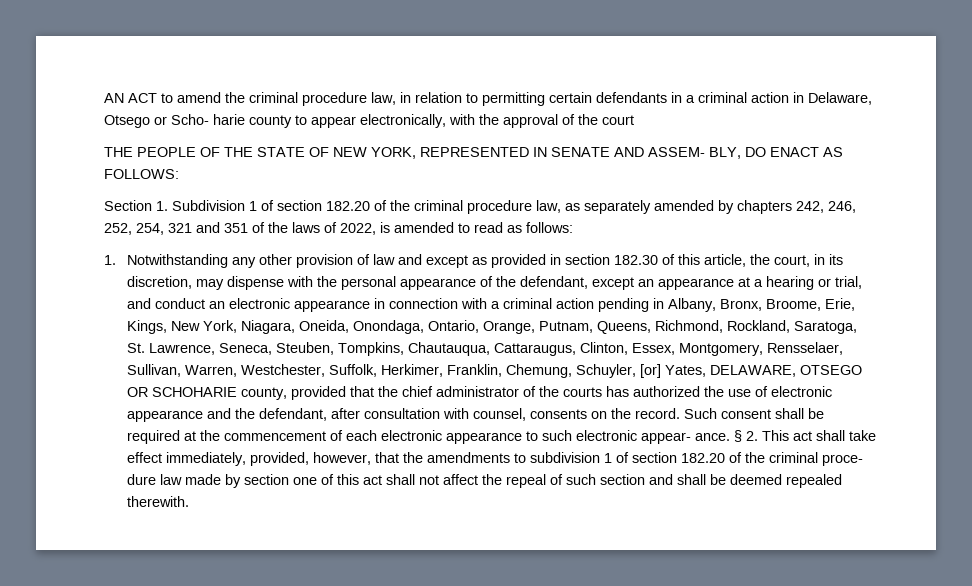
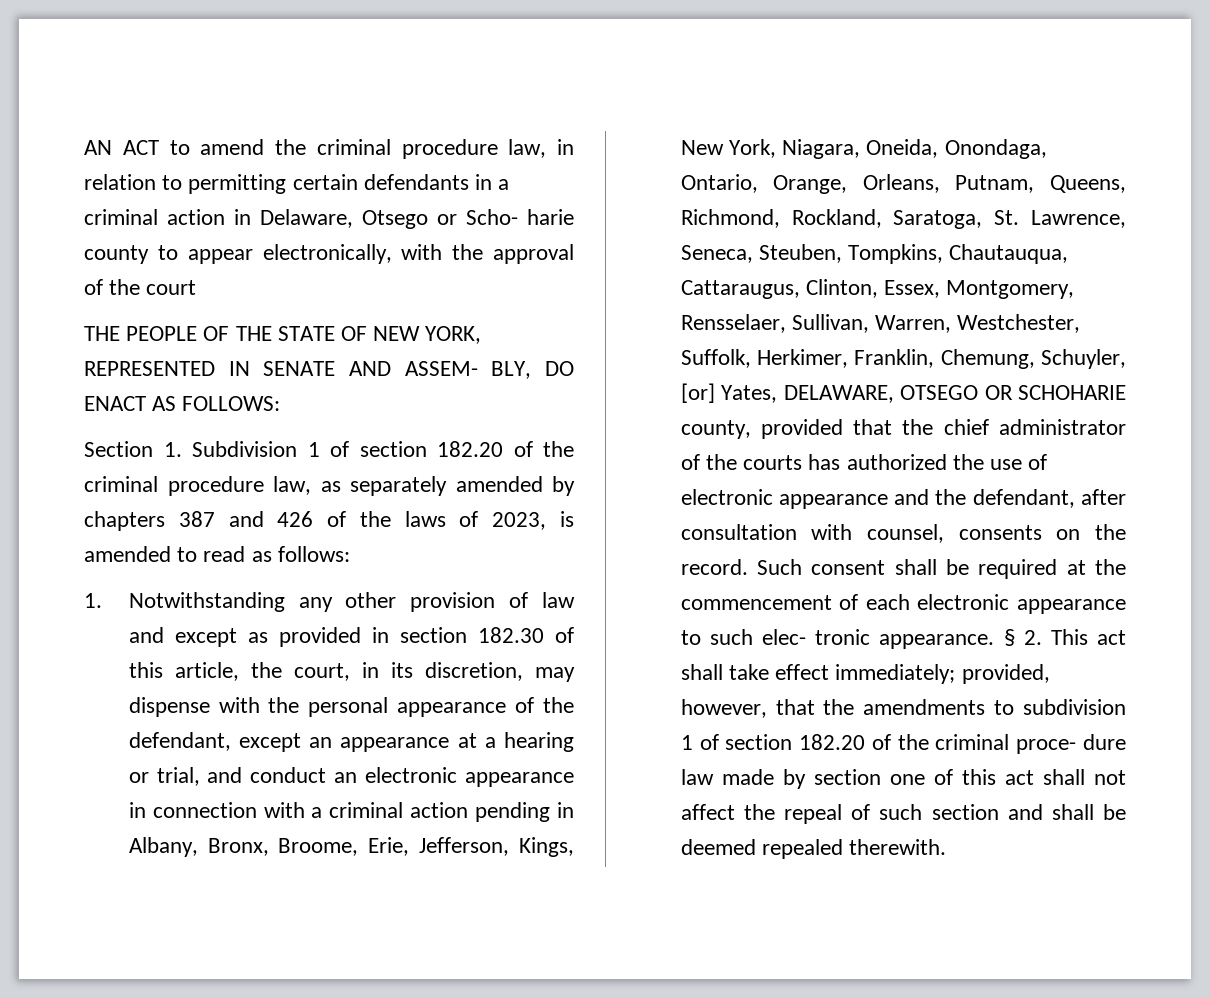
- Section 1. Subdivision 1 of section 182.20 of the criminal procedure law, as separately amended by chapters 242, 246, 252, 254, 321 and 351 of the laws of 2022, is amended to read as follows:
+ Section 1. Subdivision 1 of section 182.20 of the criminal procedure law, as separately amended by chapters 387 and 426 of the laws of 2023, is amended to read as follows:
- 1. Notwithstanding any other provision of law and except as provided in section 182.30 of this article, the court, in its discretion, may dispense with the personal appearance of the defendant, except an appearance at a hearing or trial, and conduct an electronic appearance in connection with a criminal action pending in Albany, Bronx, Broome, Erie, Kings, New York, Niagara, Oneida, Onondaga, Ontario, Orange, Putnam, Queens, Richmond, Rockland, Saratoga, St. Lawrence, Seneca, Steuben, Tompkins, Chautauqua, Cattaraugus, Clinton, Essex, Montgomery, Rensselaer, Sullivan, Warren, Westchester, Suffolk, Herkimer, Franklin, Chemung, Schuyler, [or] Yates, DELAWARE, OTSEGO OR SCHOHARIE county, provided that the chief administrator of the courts has authorized the use of electronic appearance and the defendant, after consultation with counsel, consents on the record.
+ 1. Notwithstanding any other provision of law and except as provided in section 182.30 of this article, the court, in its discretion, may dispense with the personal appearance of the defendant, except an appearance at a hearing or trial, and conduct an electronic appearance in connection with a criminal action pending in Albany, Bronx, Broome, Erie, Jefferson, Kings, New York, Niagara, Oneida, Onondaga, Ontario, Orange, Orleans, Putnam, Queens, Richmond, Rockland, Saratoga, St. Lawrence, Seneca, Steuben, Tompkins, Chautauqua, Cattaraugus, Clinton, Essex, Montgomery, Rensselaer, Sullivan, Warren, Westchester, Suffolk, Herkimer, Franklin, Chemung, Schuyler, [or] Yates, DELAWARE, OTSEGO OR SCHOHARIE county, provided that the chief administrator of the courts has authorized the use of electronic appearance and the defendant, after consultation with counsel, consents on the record.
- Such consent shall be required at the commencement of each electronic appearance to such electronic appear- ance.
+ Such consent shall be required at the commencement of each electronic appearance to such elec- tronic appearance.
- § 2. This act shall take effect immediately, provided, however, that the amendments to subdivision 1 of section 182.20 of the criminal proce- dure law made by section one of this act shall not affect the repeal of such section and shall be deemed repealed therewith.
+ § 2. This act shall take effect immediately; provided, however, that the amendments to subdivision 1 of section 182.20 of the criminal proce- dure law made by section one of this act shall not affect the repeal of such section and shall be deemed repealed therewith.

